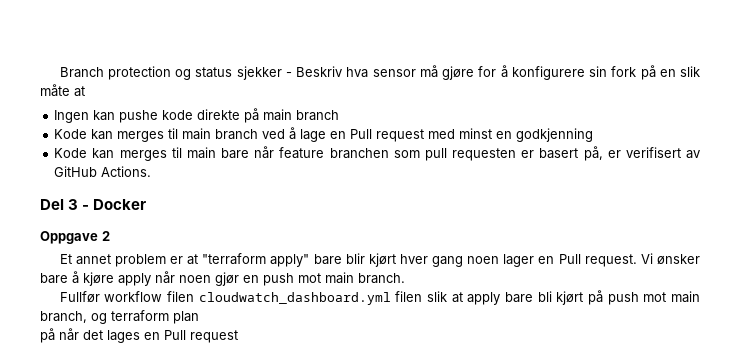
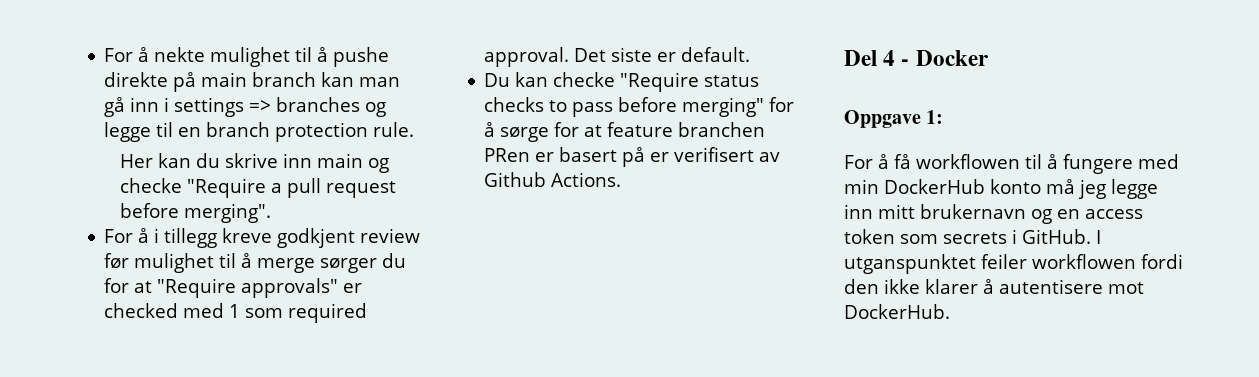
- Branch protection og status sjekker - Beskriv hva sensor må gjøre for å konfigurere sin fork på en slik måte at
- Ingen kan pushe kode direkte på main branch
- Kode kan merges til main branch ved å lage en Pull request med minst en godkjenning
- Kode kan merges til main bare når feature branchen som pull requesten er basert på, er verifisert av GitHub Actions.
+ For å nekte mulighet til å pushe direkte på main branch kan man gå inn i settings => branches og legge til en branch protection rule.
+ Her kan du skrive inn main og checke "Require a pull request before merging".
+ For å i tillegg kreve godkjent review før mulighet til å merge sørger du for at "Require approvals" er checked med 1 som required approval. Det siste er default.
+ Du kan checke "Require status checks to pass before merging" for å sørge for at feature branchen PRen er basert på er verifisert av Github Actions.
- Del 3 - Docker
+ Del 4 - Docker
- Oppgave 2
- Et annet problem er at "terraform apply" bare blir kjørt hver gang noen lager en Pull request. Vi ønsker bare å kjøre apply når noen gjør en push mot main branch.
- Fullfør workflow filen cloudwatch_dashboard.yml filen slik at apply bare bli kjørt på push mot main branch, og terraform plan
- på når det lages en Pull request
+ Oppgave 1:
+ For å få workflowen til å fungere med min DockerHub konto må jeg legge inn mitt brukernavn og en access token som secrets i GitHub. I utganspunktet feiler workflowen fordi den ikke klarer å autentisere mot DockerHub.

